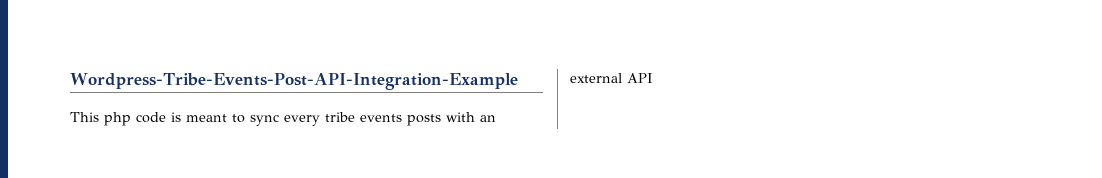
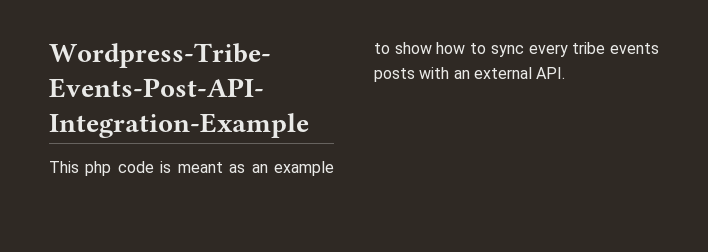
- This php code is meant to sync every tribe events posts with an external API
+ This php code is meant as an example to show how to sync every tribe events posts with an external API.

